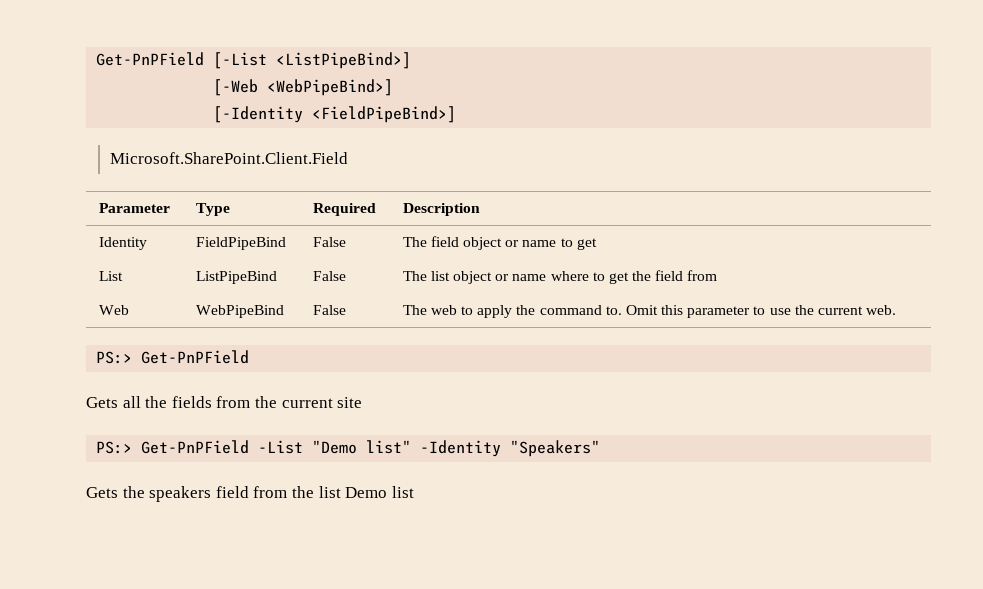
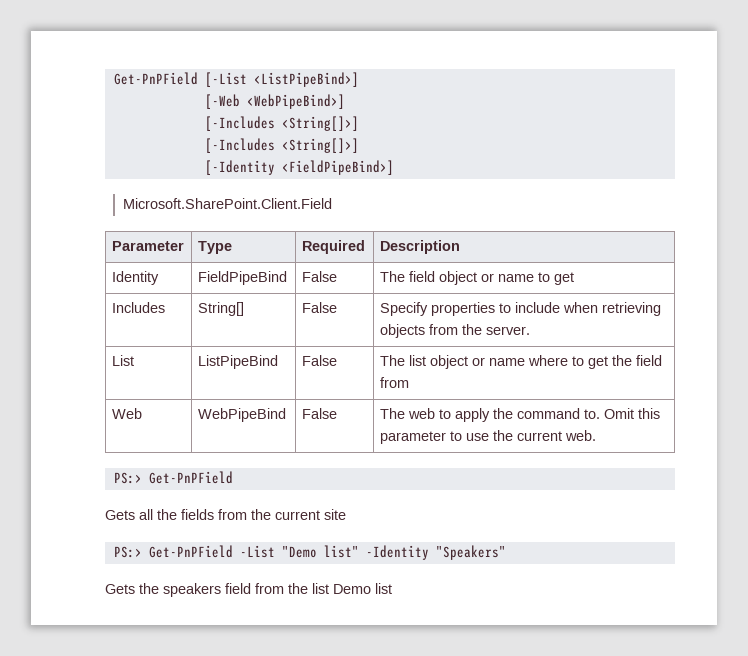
  [-Web <WebPipeBind>]
+ [-Includes <String[]>]
+ [-Includes <String[]>]
+ Includes | String[] | False | Specify properties to include when retrieving objects from the server.

